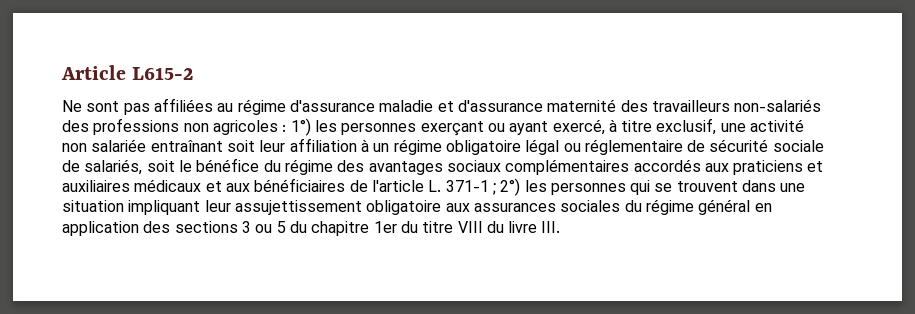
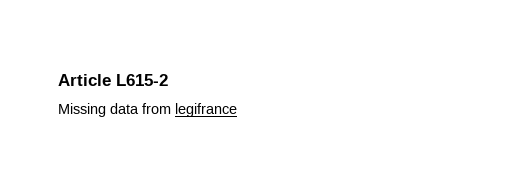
- Ne sont pas affiliées au régime d'assurance maladie et d'assurance maternité des travailleurs non-salariés des professions non agricoles : 1°) les personnes exerçant ou ayant exercé, à titre exclusif, une activité non salariée entraînant soit leur affiliation à un régime obligatoire légal ou réglementaire de sécurité sociale de salariés, soit le bénéfice du régime des avantages sociaux complémentaires accordés aux praticiens et auxiliaires médicaux et aux bénéficiaires de l'article L. 371-1 ; 2°) les personnes qui se trouvent dans une situation impliquant leur assujettissement obligatoire aux assurances sociales du régime général en application des sections 3 ou 5 du chapitre 1er du titre VIII du livre III.
+ Missing data from legifrance

